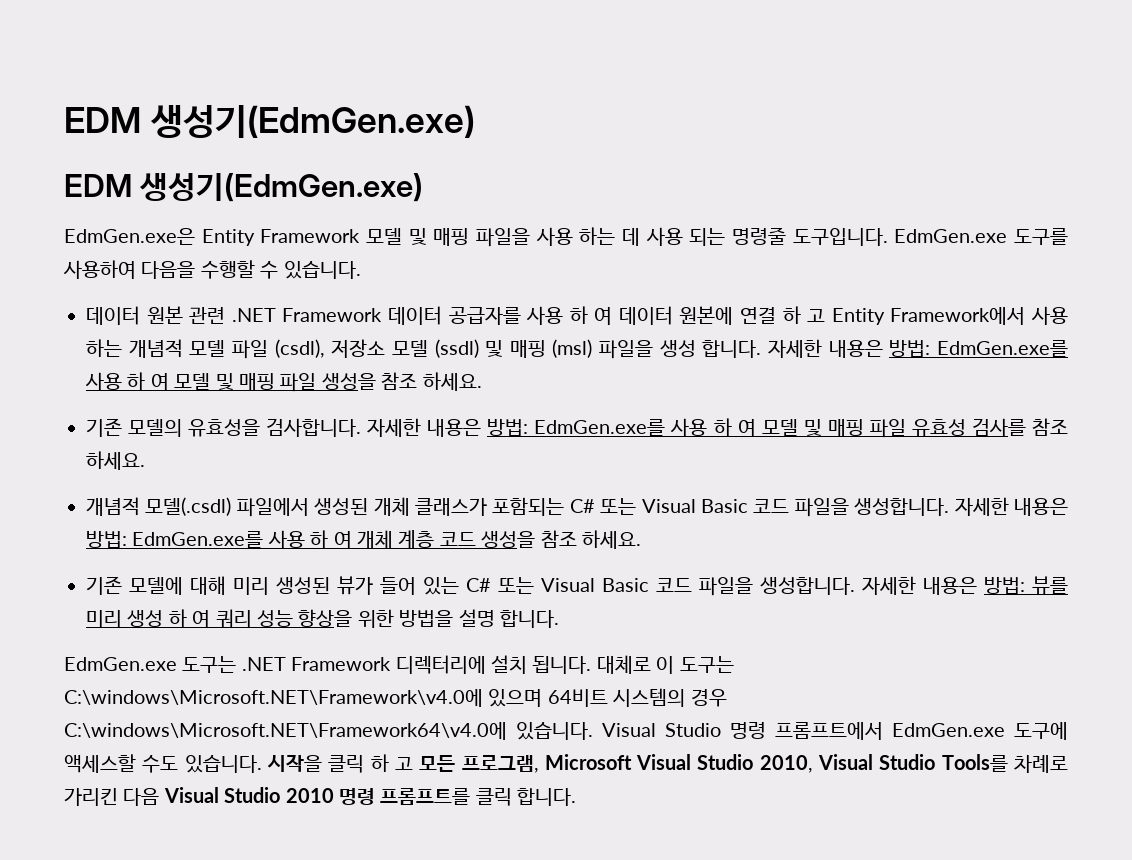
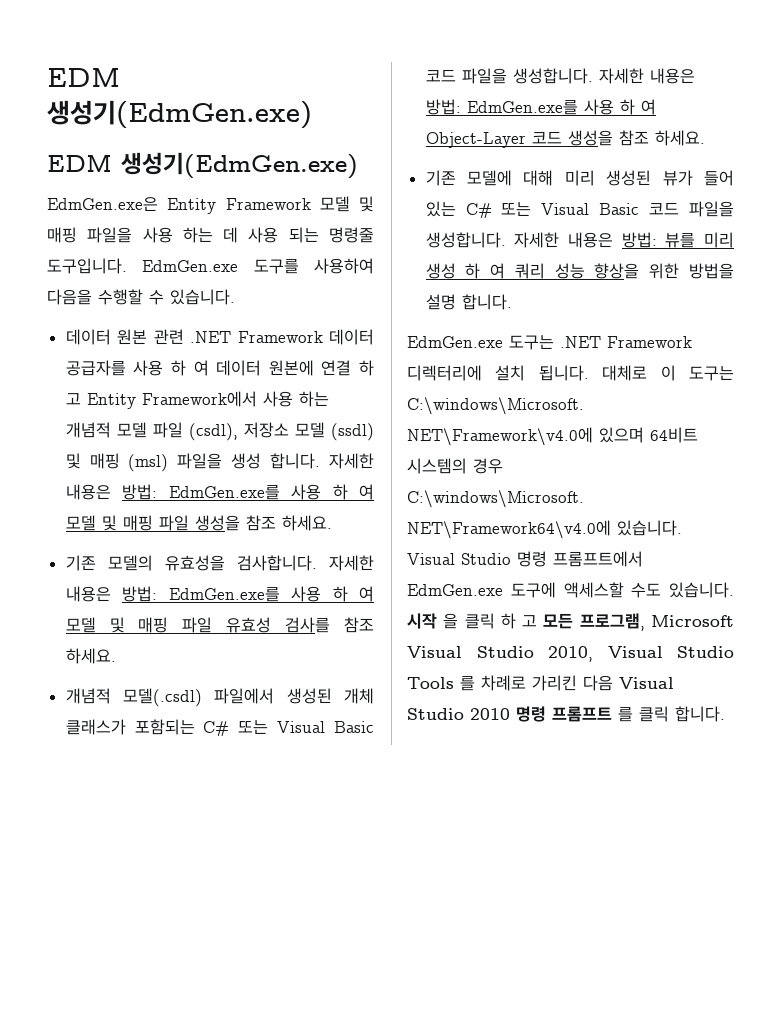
- 자세한 내용은 방법: EdmGen.exe를 사용 하 여 개체 계층 코드 생성을 참조 하세요.
+ 자세한 내용은 방법: EdmGen.exe를 사용 하 여 Object-Layer 코드 생성을 참조 하세요.
- 시작을 클릭 하 고 모든 프로그램, Microsoft Visual Studio 2010, Visual Studio Tools를 차례로 가리킨 다음 Visual Studio 2010 명령 프롬프트를 클릭 합니다.
+ 시작 을 클릭 하 고 모든 프로그램, Microsoft Visual Studio 2010, Visual Studio Tools 를 차례로 가리킨 다음 Visual Studio 2010 명령 프롬프트 를 클릭 합니다.

